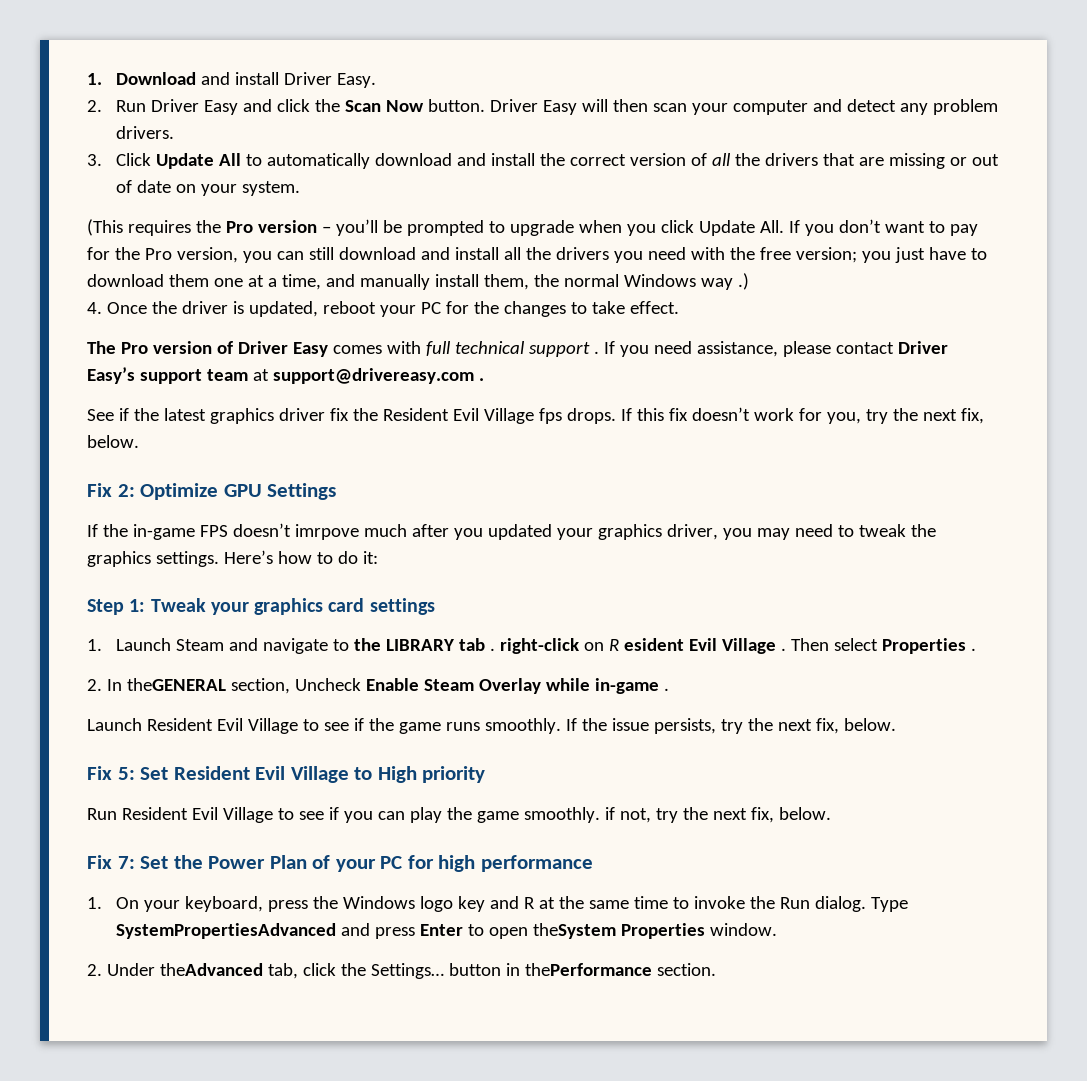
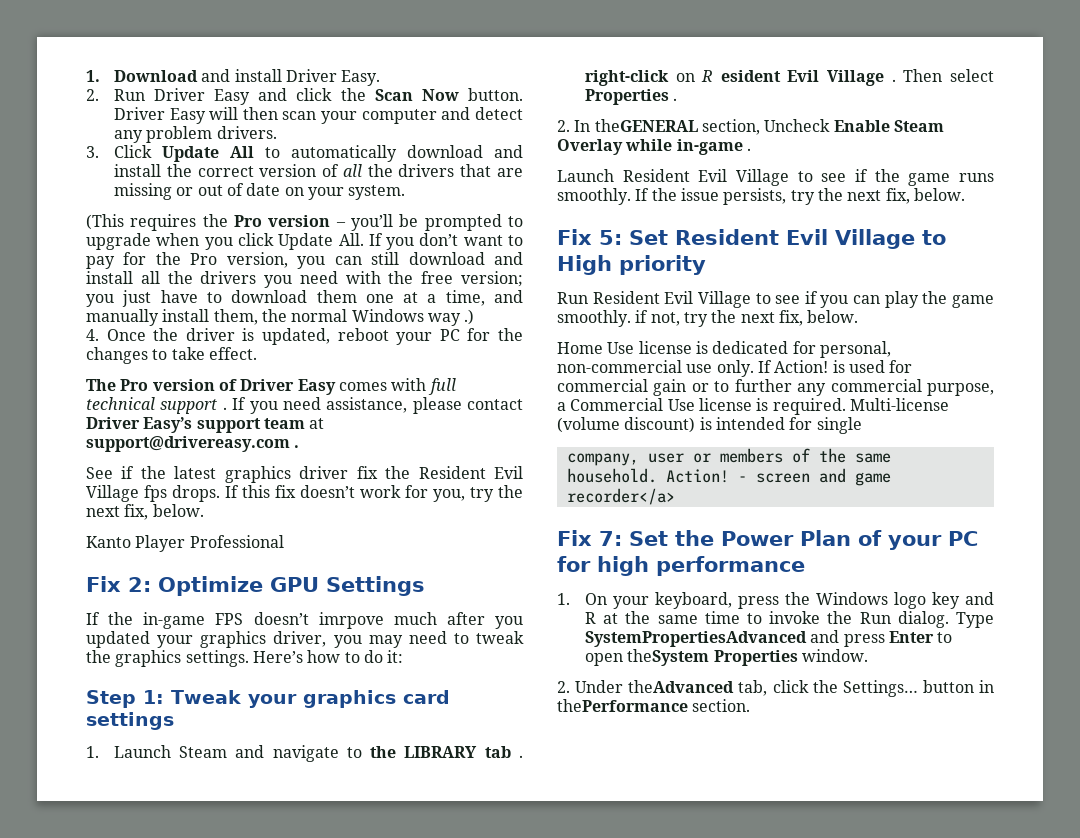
+ Kanto Player Professional
+ Home Use license is dedicated for personal, non-commercial use only. If Action! is used for commercial gain or to further any commercial purpose, a Commercial Use license is required. Multi-license (volume discount) is intended for single
+ company, user or members of the same household. Action! - screen and game recorder</a>

